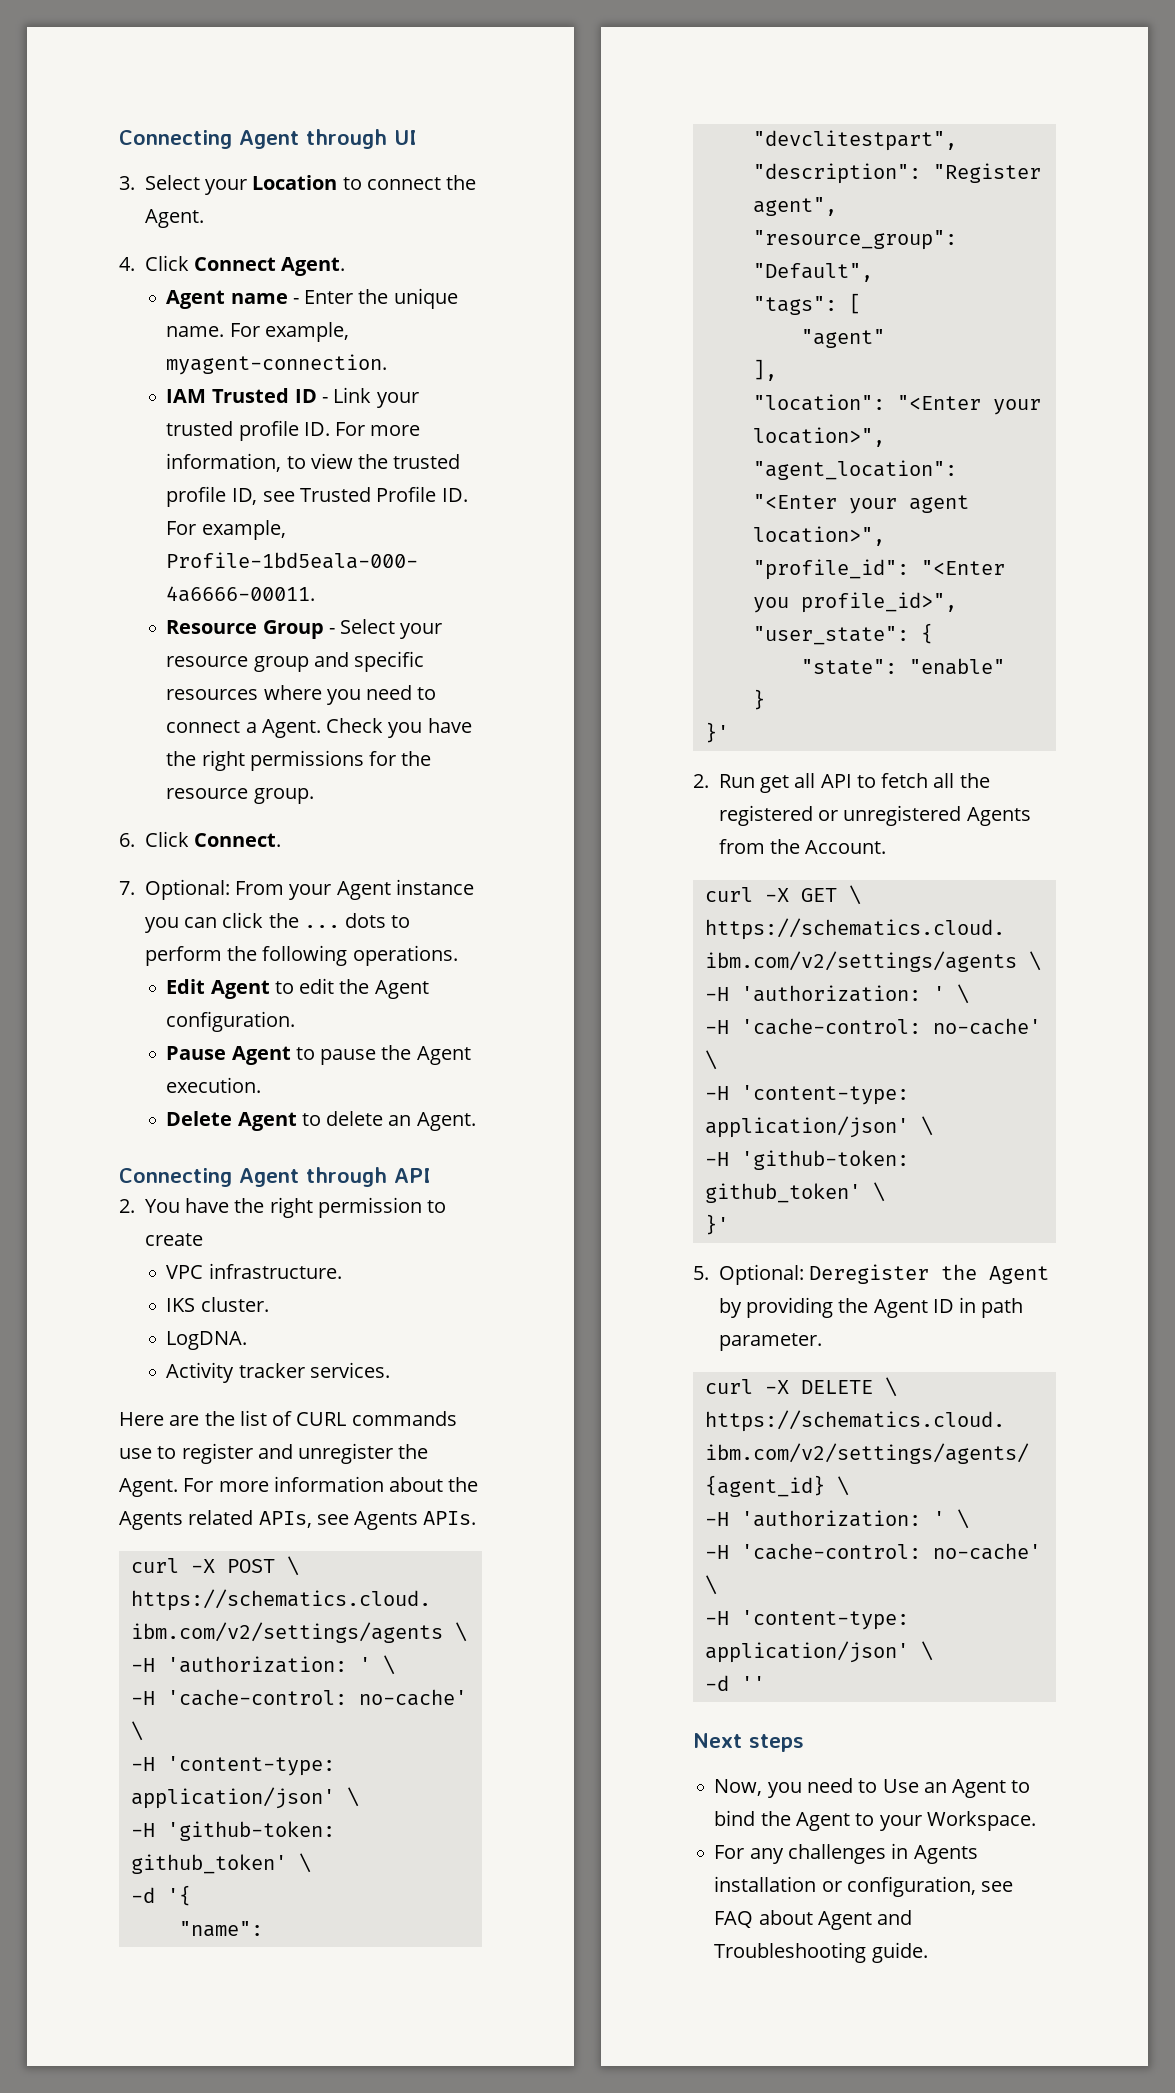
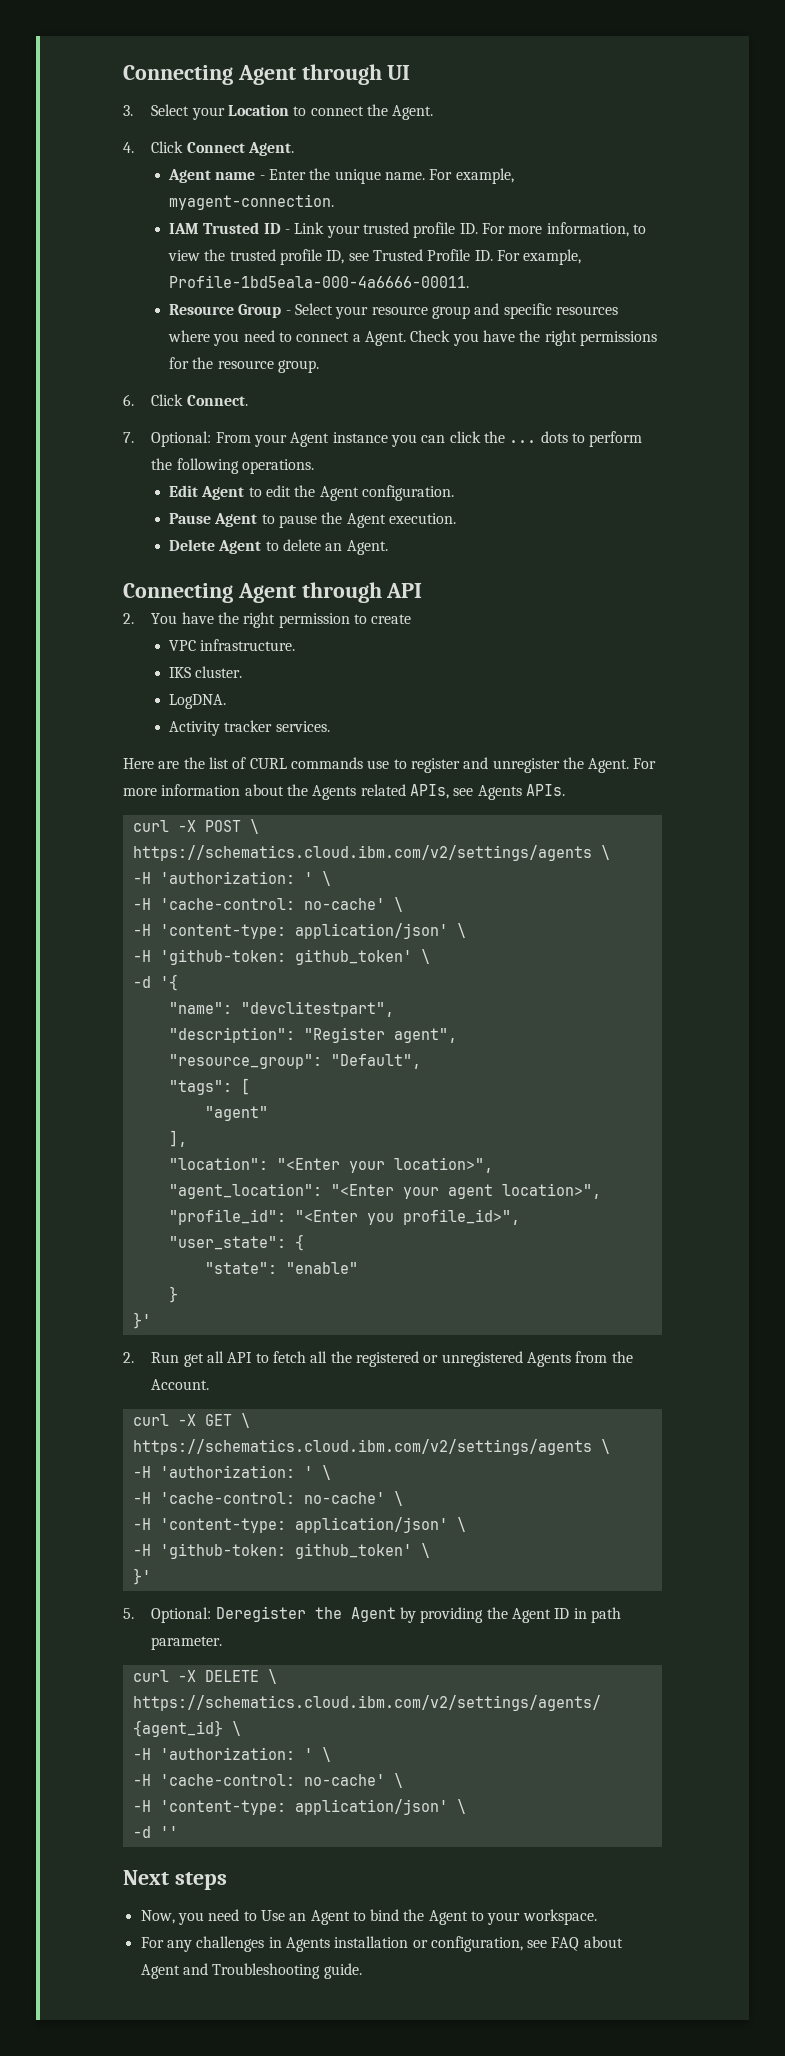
- Now, you need to Use an Agent to bind the Agent to your Workspace.
+ Now, you need to Use an Agent to bind the Agent to your workspace.

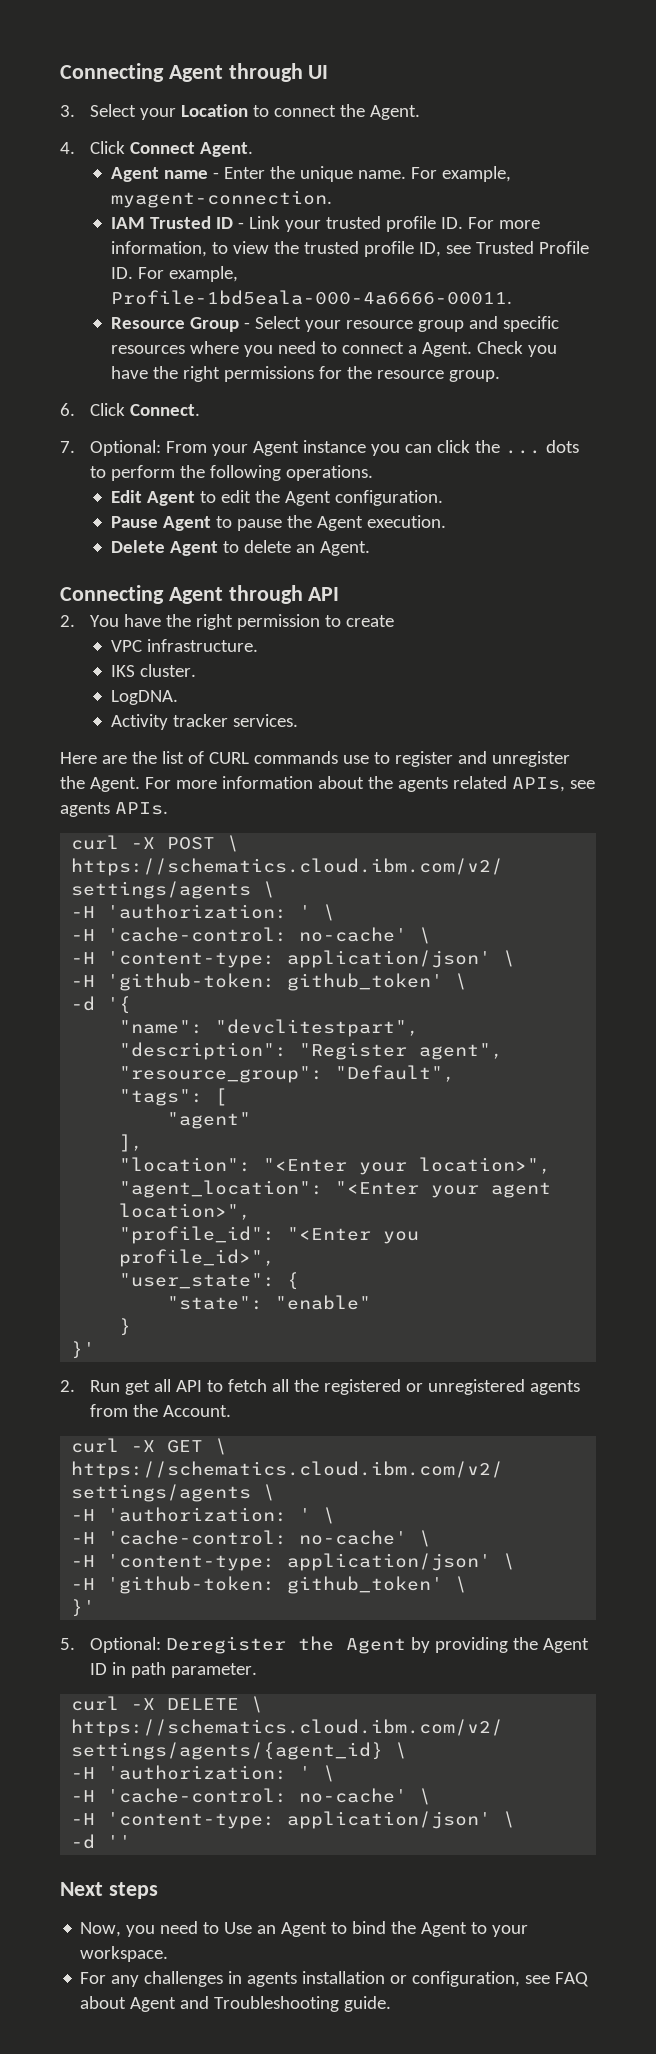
- For more information about the Agents related APIs, see Agents APIs.
+ For more information about the agents related APIs, see agents APIs.
- 2. Run get all API to fetch all the registered or unregistered Agents from the Account.
+ 2. Run get all API to fetch all the registered or unregistered agents from the Account.
- For any challenges in Agents installation or configuration, see FAQ about Agent and Troubleshooting guide.
+ For any challenges in agents installation or configuration, see FAQ about Agent and Troubleshooting guide.

